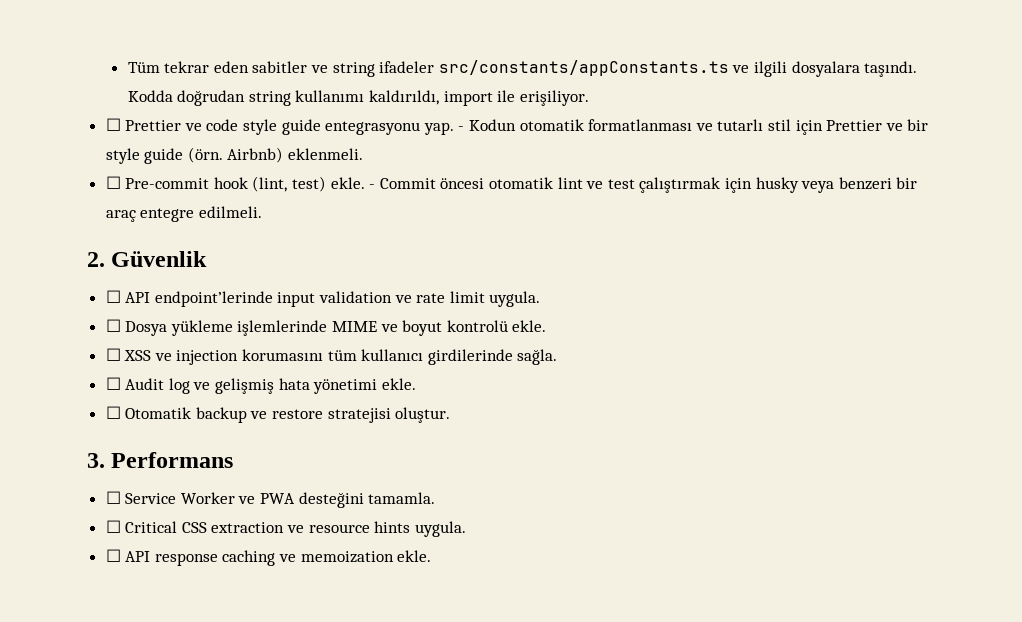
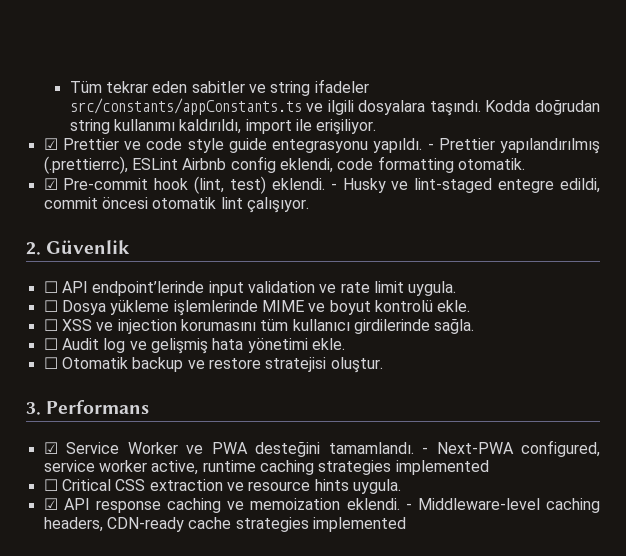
- ☐ Prettier ve code style guide entegrasyonu yap. - Kodun otomatik formatlanması ve tutarlı stil için Prettier ve bir style guide (örn. Airbnb) eklenmeli.
- ☐ Pre-commit hook (lint, test) ekle. - Commit öncesi otomatik lint ve test çalıştırmak için husky veya benzeri bir araç entegre edilmeli.
+ ☑ Prettier ve code style guide entegrasyonu yapıldı. - Prettier yapılandırılmış (.prettierrc), ESLint Airbnb config eklendi, code formatting otomatik.
+ ☑ Pre-commit hook (lint, test) eklendi. - Husky ve lint-staged entegre edildi, commit öncesi otomatik lint çalışıyor.
- ☐ Service Worker ve PWA desteğini tamamla.
+ ☑ Service Worker ve PWA desteğini tamamlandı. - Next-PWA configured, service worker active, runtime caching strategies implemented
- ☐ API response caching ve memoization ekle.
+ ☑ API response caching ve memoization eklendi. - Middleware-level caching headers, CDN-ready cache strategies implemented

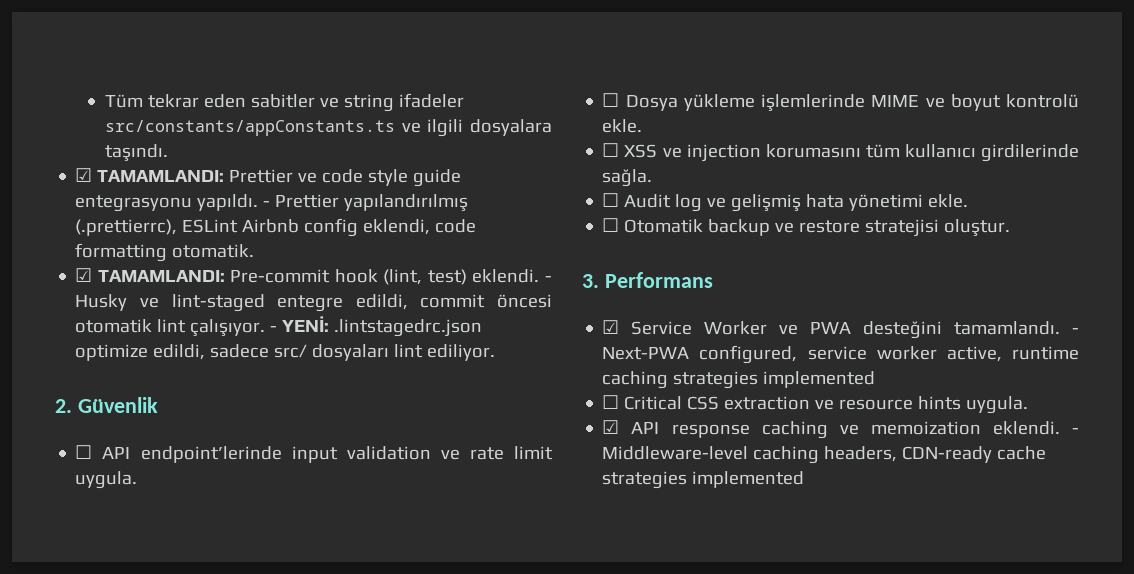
- Tüm tekrar eden sabitler ve string ifadeler src/constants/appConstants.ts ve ilgili dosyalara taşındı. Kodda doğrudan string kullanımı kaldırıldı, import ile erişiliyor.
- ☑ Prettier ve code style guide entegrasyonu yapıldı.
+ Tüm tekrar eden sabitler ve string ifadeler src/constants/appConstants.ts ve ilgili dosyalara taşındı.
+ ☑ TAMAMLANDI: Prettier ve code style guide entegrasyonu yapıldı.
- ☑ Pre-commit hook (lint, test) eklendi.
+ ☑ TAMAMLANDI: Pre-commit hook (lint, test) eklendi.
+ - YENİ: .lintstagedrc.json optimize edildi, sadece src/ dosyaları lint ediliyor.

